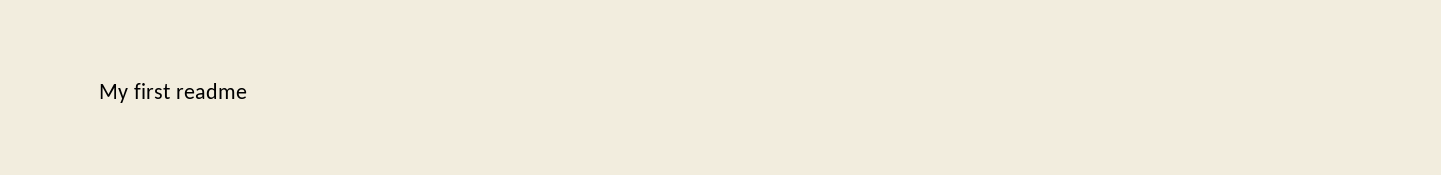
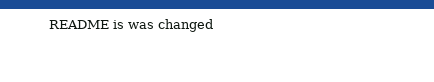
- My first readme
+ README is was changed

